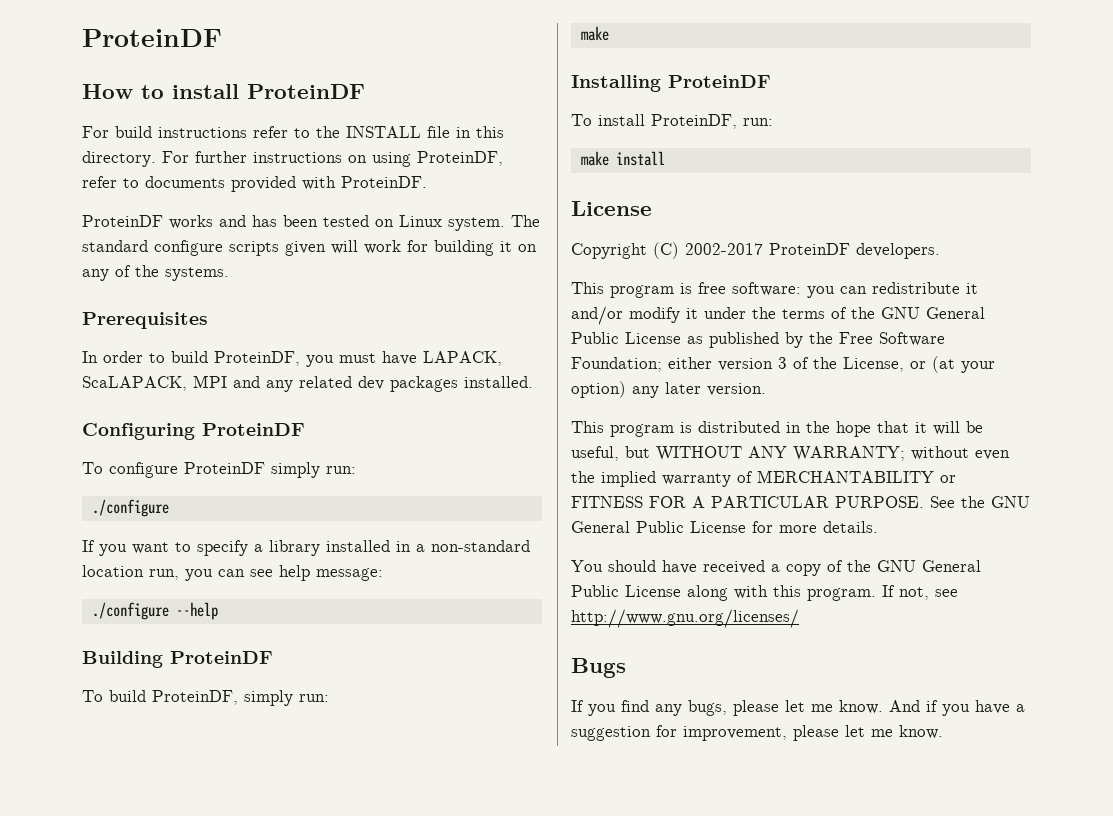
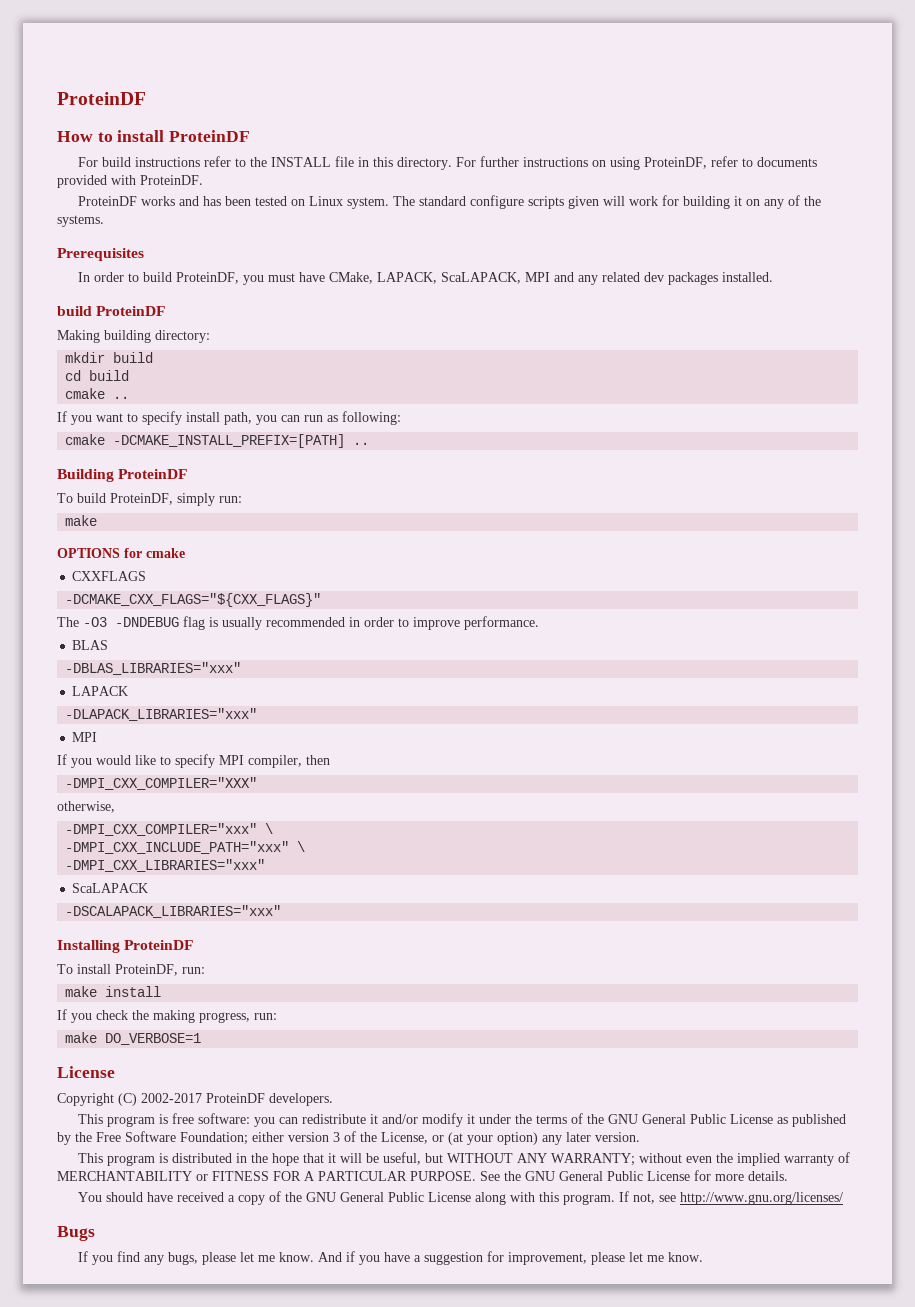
- In order to build ProteinDF, you must have LAPACK, ScaLAPACK, MPI and any related dev packages installed.
+ In order to build ProteinDF, you must have CMake, LAPACK, ScaLAPACK, MPI and any related dev packages installed.
- Configuring ProteinDF
- To configure ProteinDF simply run:
- ./configure
+ build ProteinDF
+ Making building directory:
+ mkdir build
+ cd build
+ cmake ..
- If you want to specify a library installed in a non-standard location run, you can see help message:
- ./configure --help
+ If you want to specify install path, you can run as following:
+ cmake -DCMAKE_INSTALL_PREFIX=[PATH] ..
+ OPTIONS for cmake
+ CXXFLAGS
+ -DCMAKE_CXX_FLAGS="${CXX_FLAGS}"
+ The -O3 -DNDEBUG flag is usually recommended in order to improve performance.
+ BLAS
+ -DBLAS_LIBRARIES="xxx"
+ LAPACK
+ -DLAPACK_LIBRARIES="xxx"
+ MPI
+ If you would like to specify MPI compiler, then
+ -DMPI_CXX_COMPILER="XXX"
+ otherwise,
+ -DMPI_CXX_COMPILER="xxx" \
+ -DMPI_CXX_INCLUDE_PATH="xxx" \
+ -DMPI_CXX_LIBRARIES="xxx"
+ ScaLAPACK
+ -DSCALAPACK_LIBRARIES="xxx"
+ If you check the making progress, run:
+ make DO_VERBOSE=1

